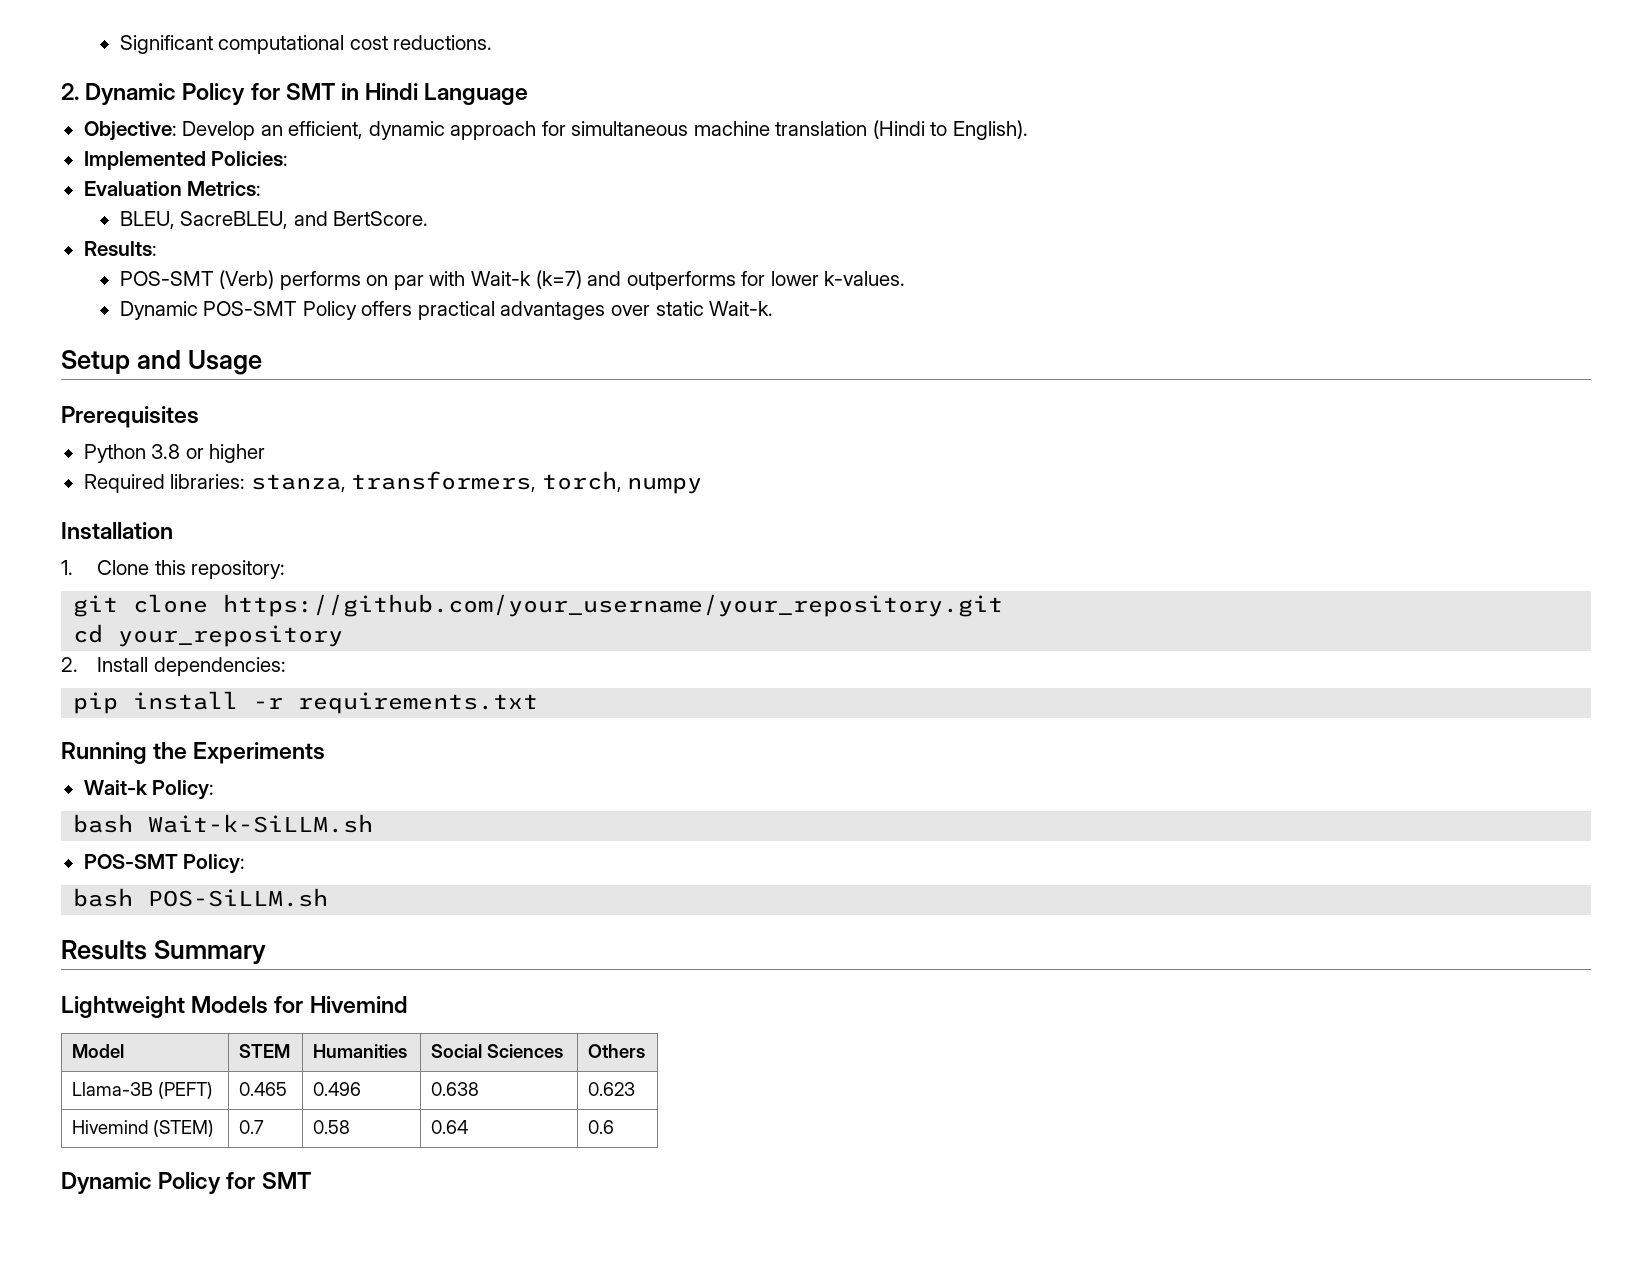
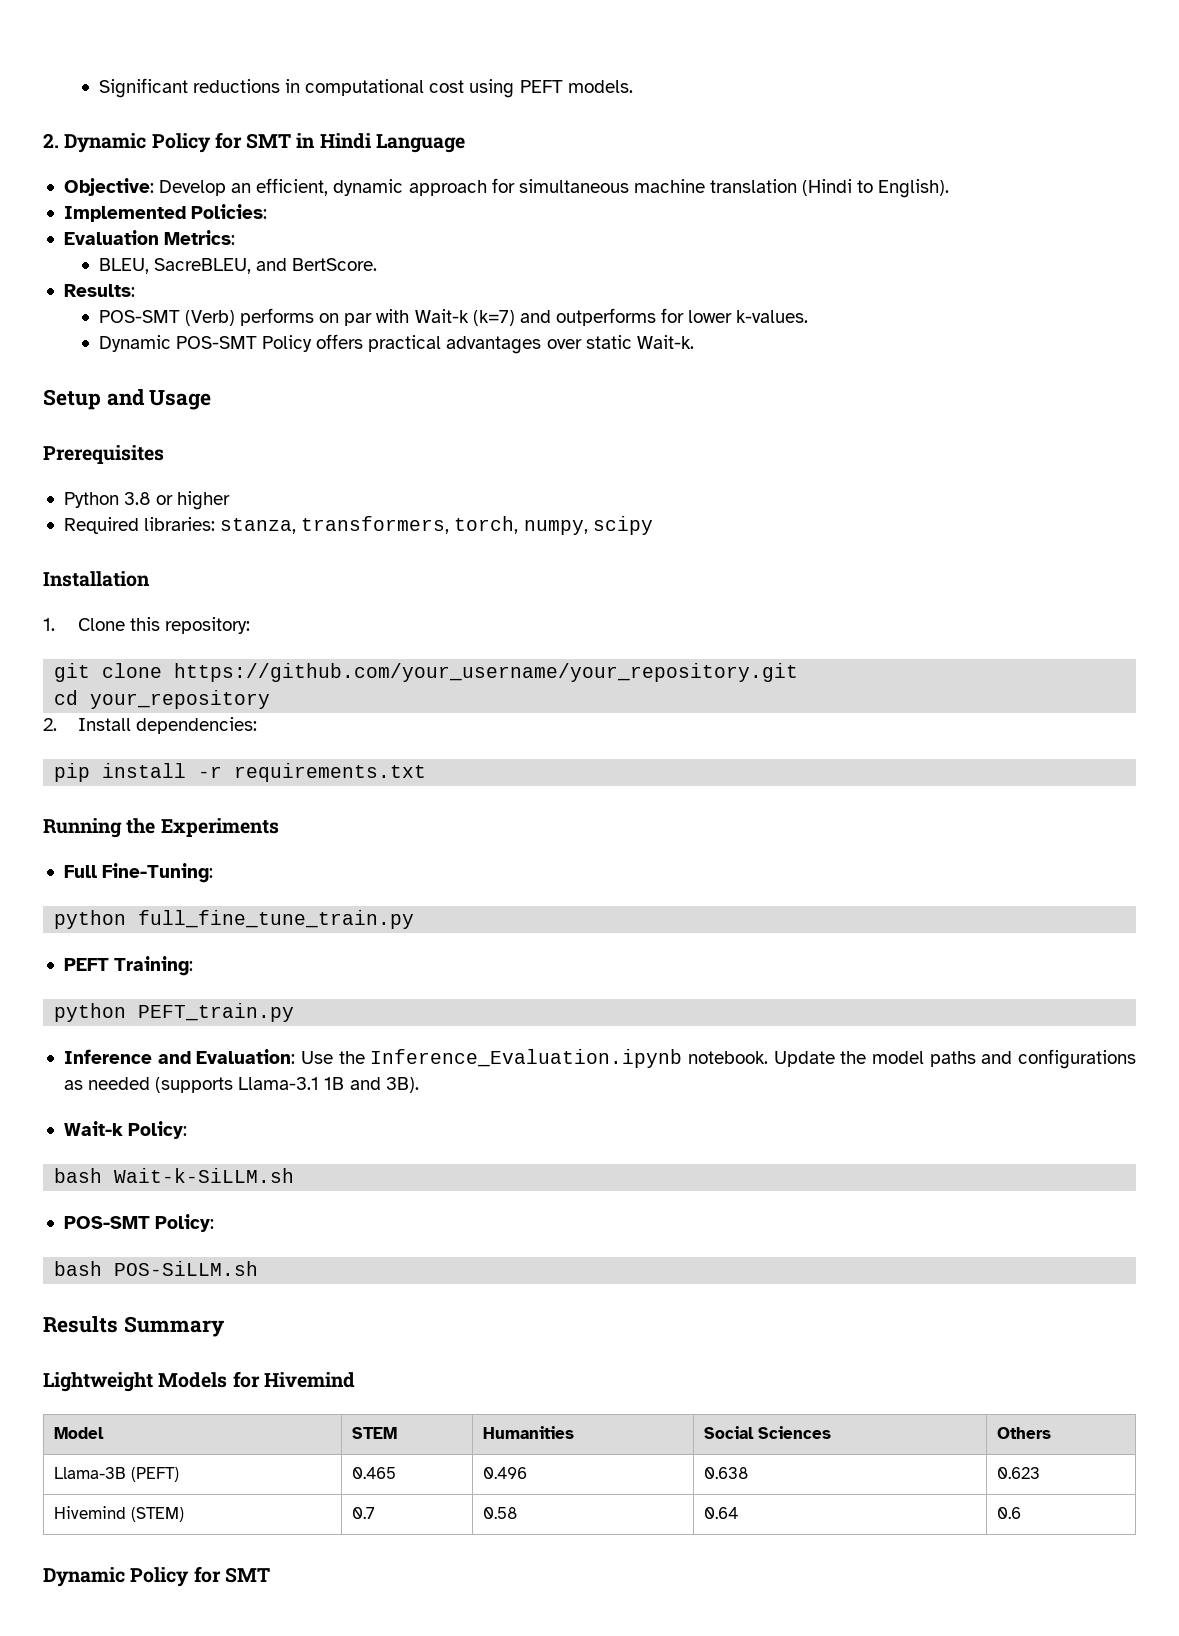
- Significant computational cost reductions.
+ Significant reductions in computational cost using PEFT models.
- Required libraries: stanza, transformers, torch, numpy
+ Required libraries: stanza, transformers, torch, numpy, scipy
+ Full Fine-Tuning:
+ python full_fine_tune_train.py
+ PEFT Training:
+ python PEFT_train.py
+ Inference and Evaluation: Use the Inference_Evaluation.ipynb notebook. Update the model paths and configurations as needed (supports Llama-3.1 1B and 3B).

